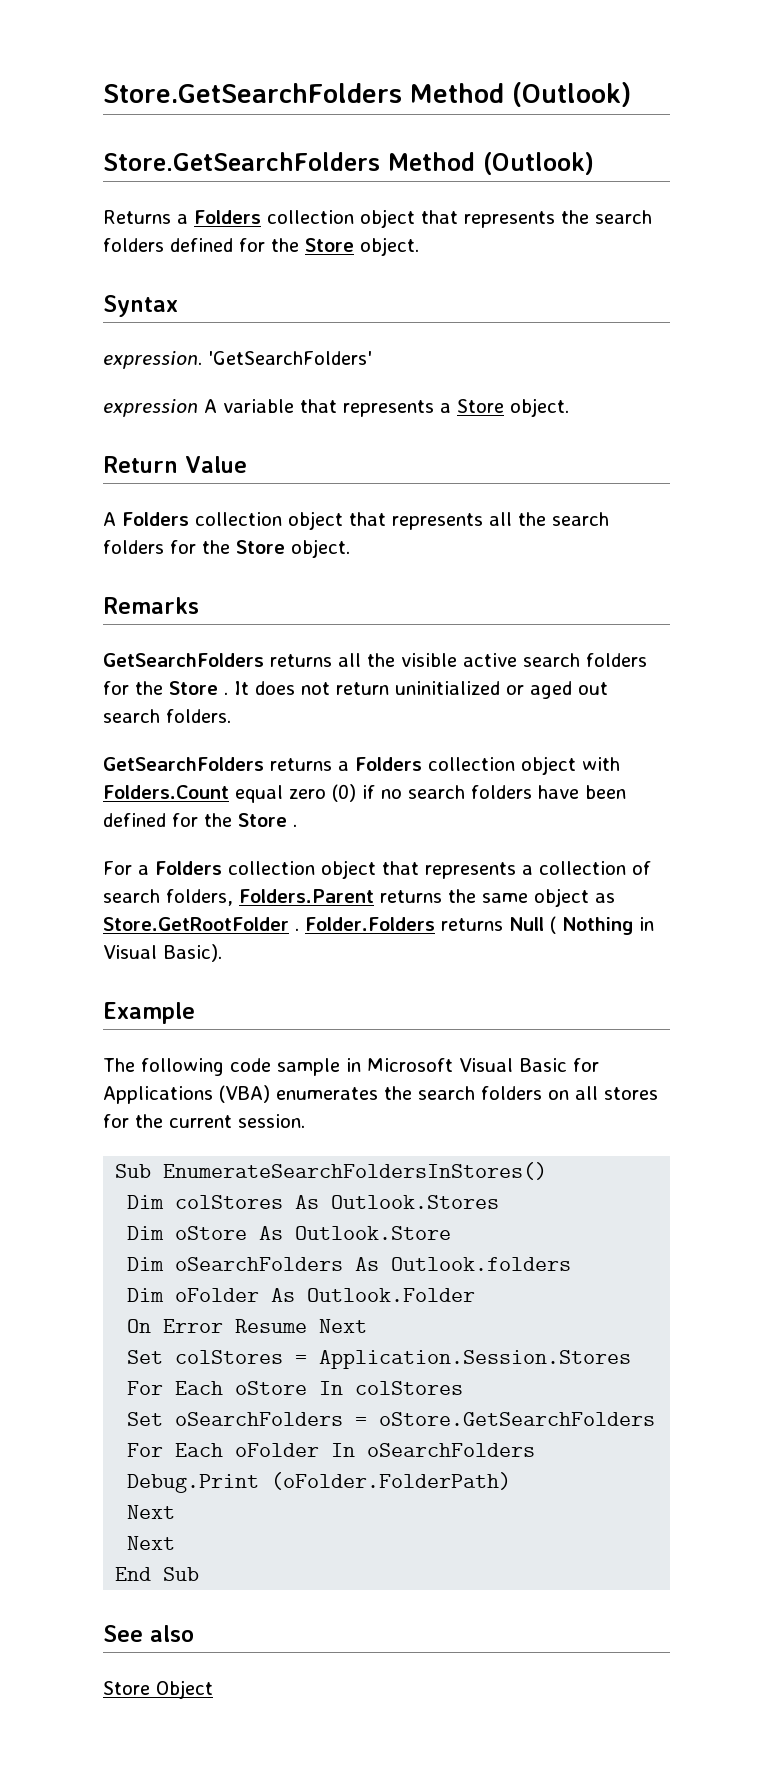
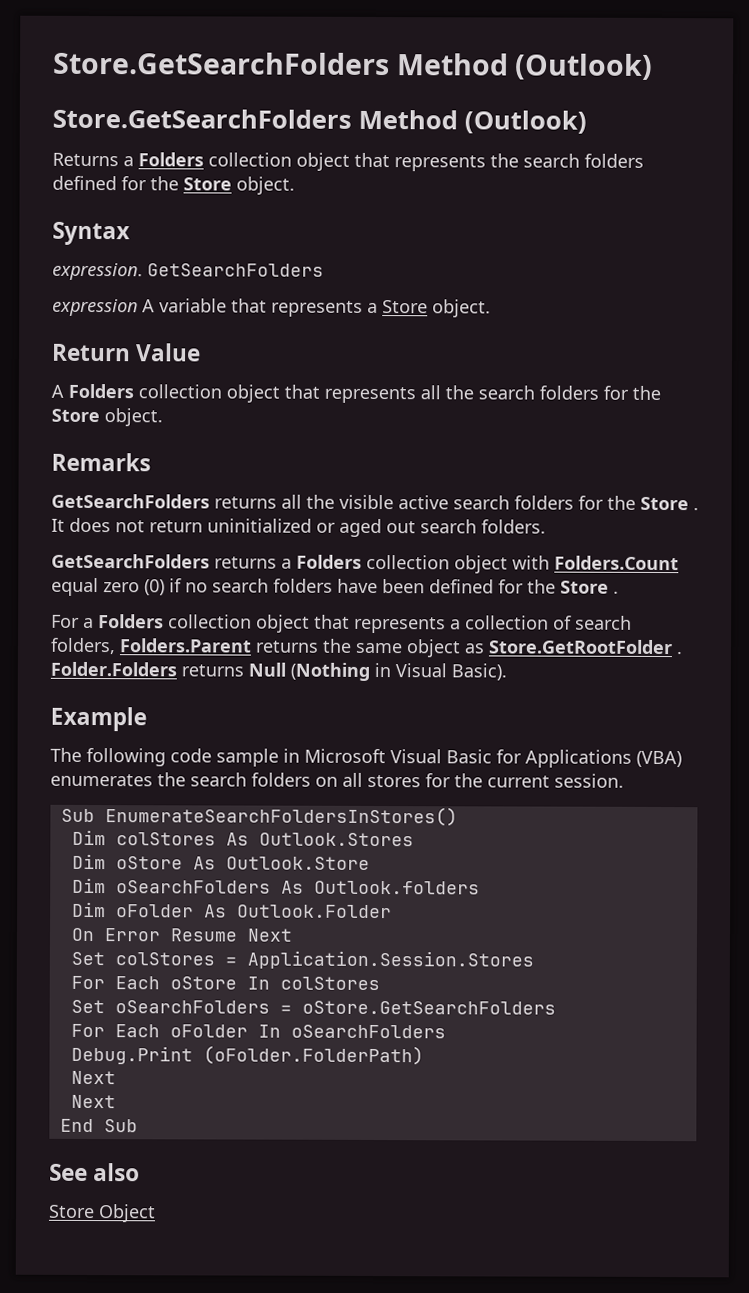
- expression. 'GetSearchFolders'
+ expression. GetSearchFolders
- Folder.Folders returns Null ( Nothing in Visual Basic).
+ Folder.Folders returns Null (Nothing in Visual Basic).

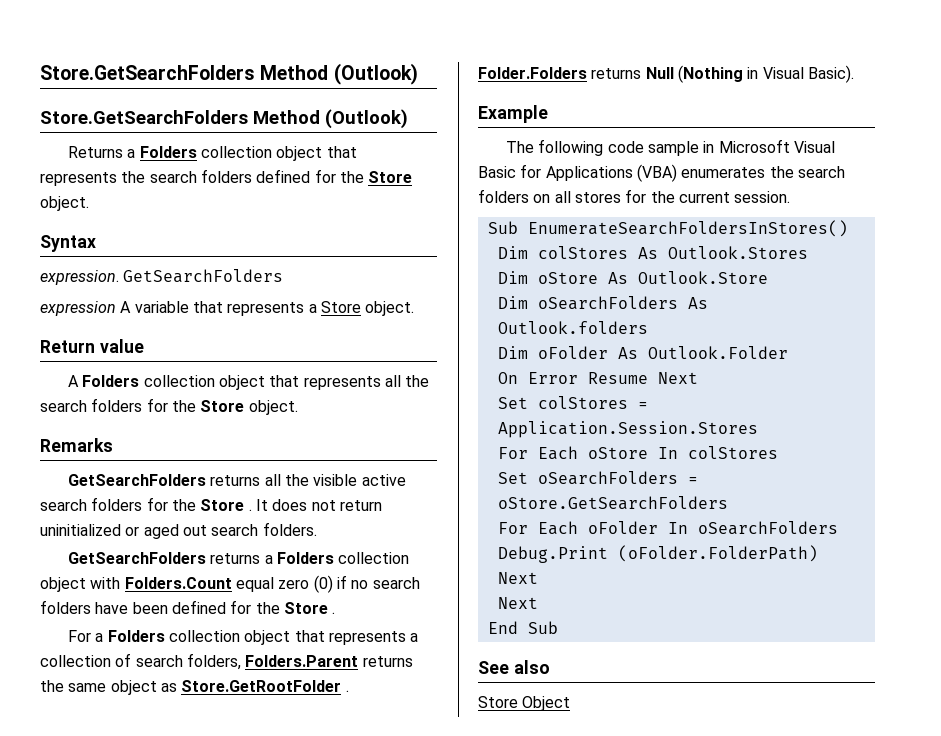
- Return Value
+ Return value

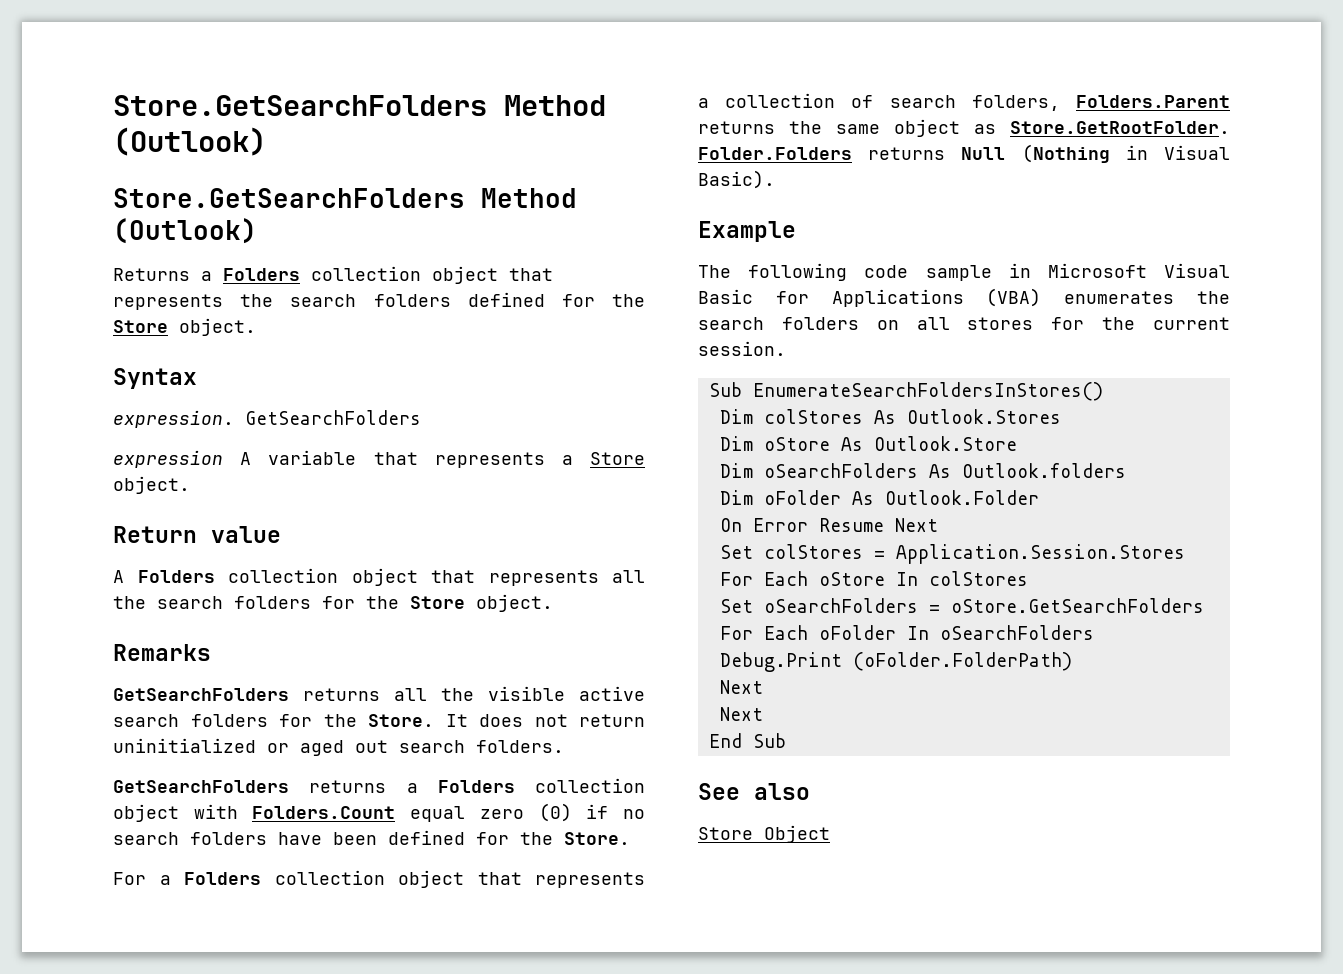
- GetSearchFolders returns all the visible active search folders for the Store .
+ GetSearchFolders returns all the visible active search folders for the Store.
- GetSearchFolders returns a Folders collection object with Folders.Count equal zero (0) if no search folders have been defined for the Store .
+ GetSearchFolders returns a Folders collection object with Folders.Count equal zero (0) if no search folders have been defined for the Store.
- For a Folders collection object that represents a collection of search folders, Folders.Parent returns the same object as Store.GetRootFolder . Folder.Folders returns Null (Nothing in Visual Basic).
+ For a Folders collection object that represents a collection of search folders, Folders.Parent returns the same object as Store.GetRootFolder. Folder.Folders returns Null (Nothing in Visual Basic).

